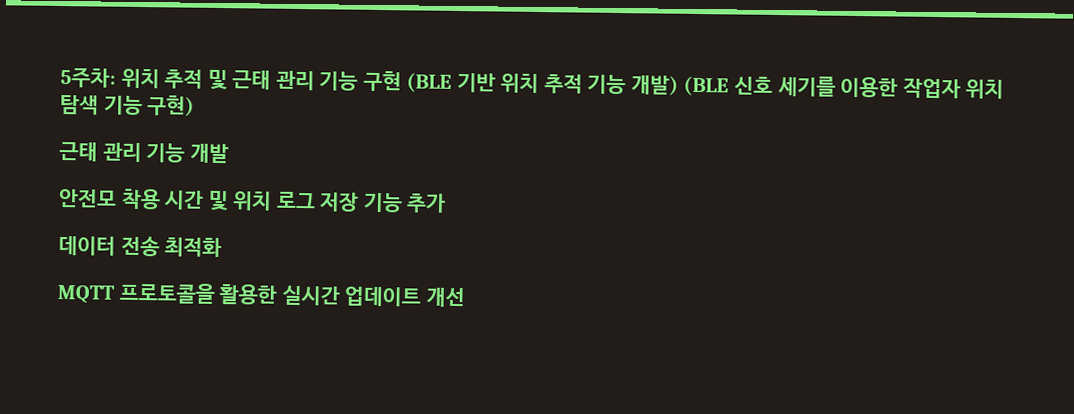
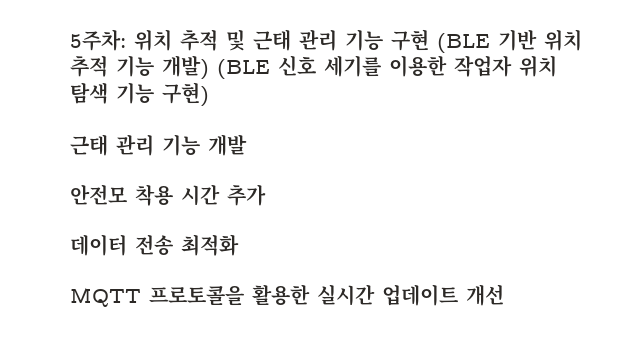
- 안전모 착용 시간 및 위치 로그 저장 기능 추가
+ 안전모 착용 시간 추가

